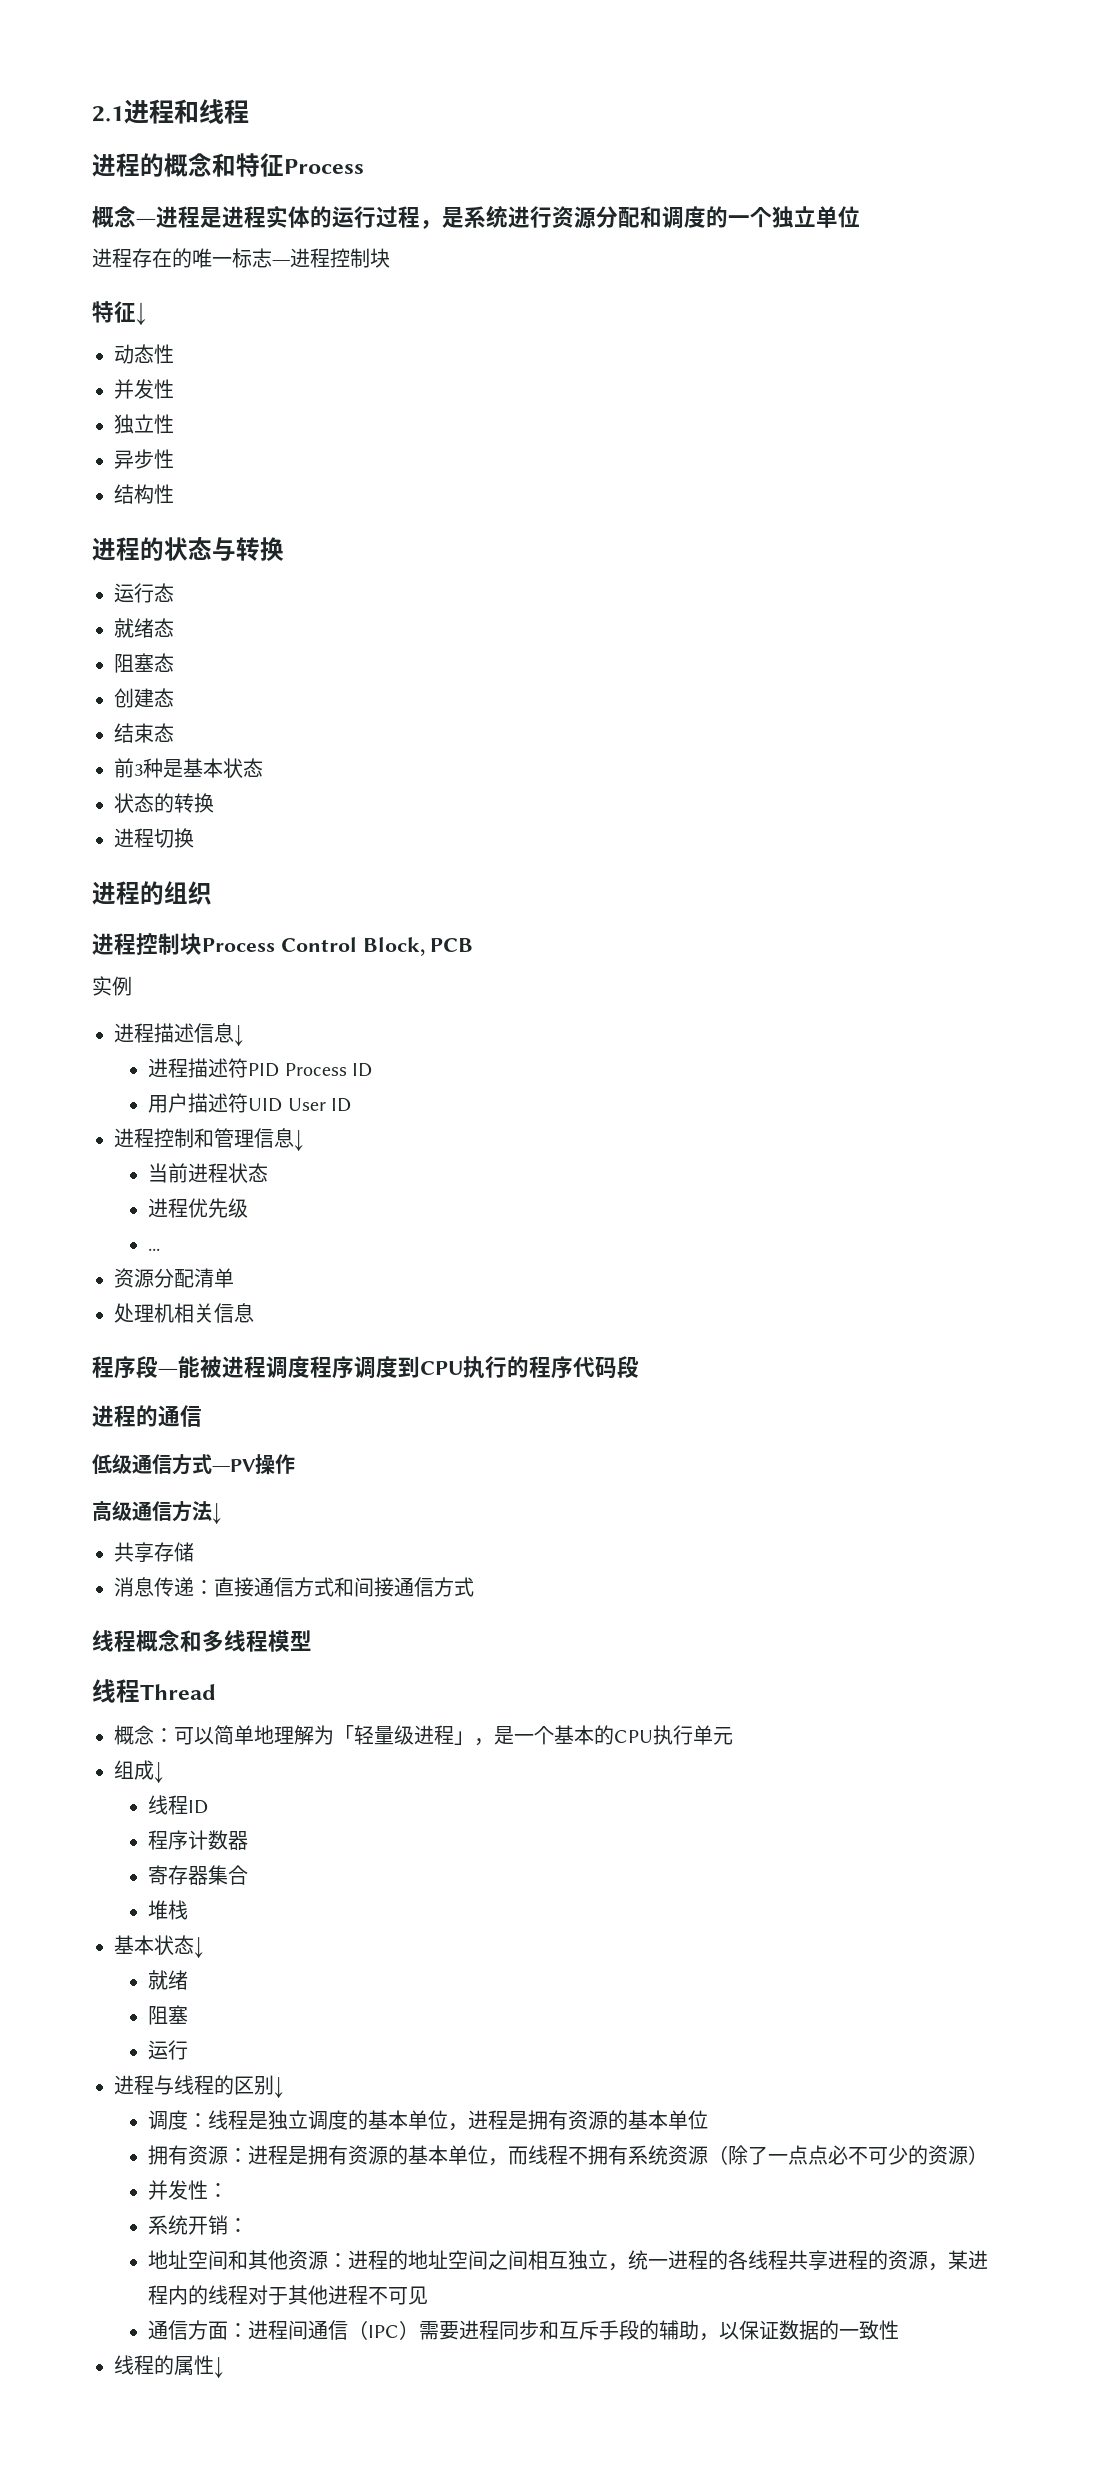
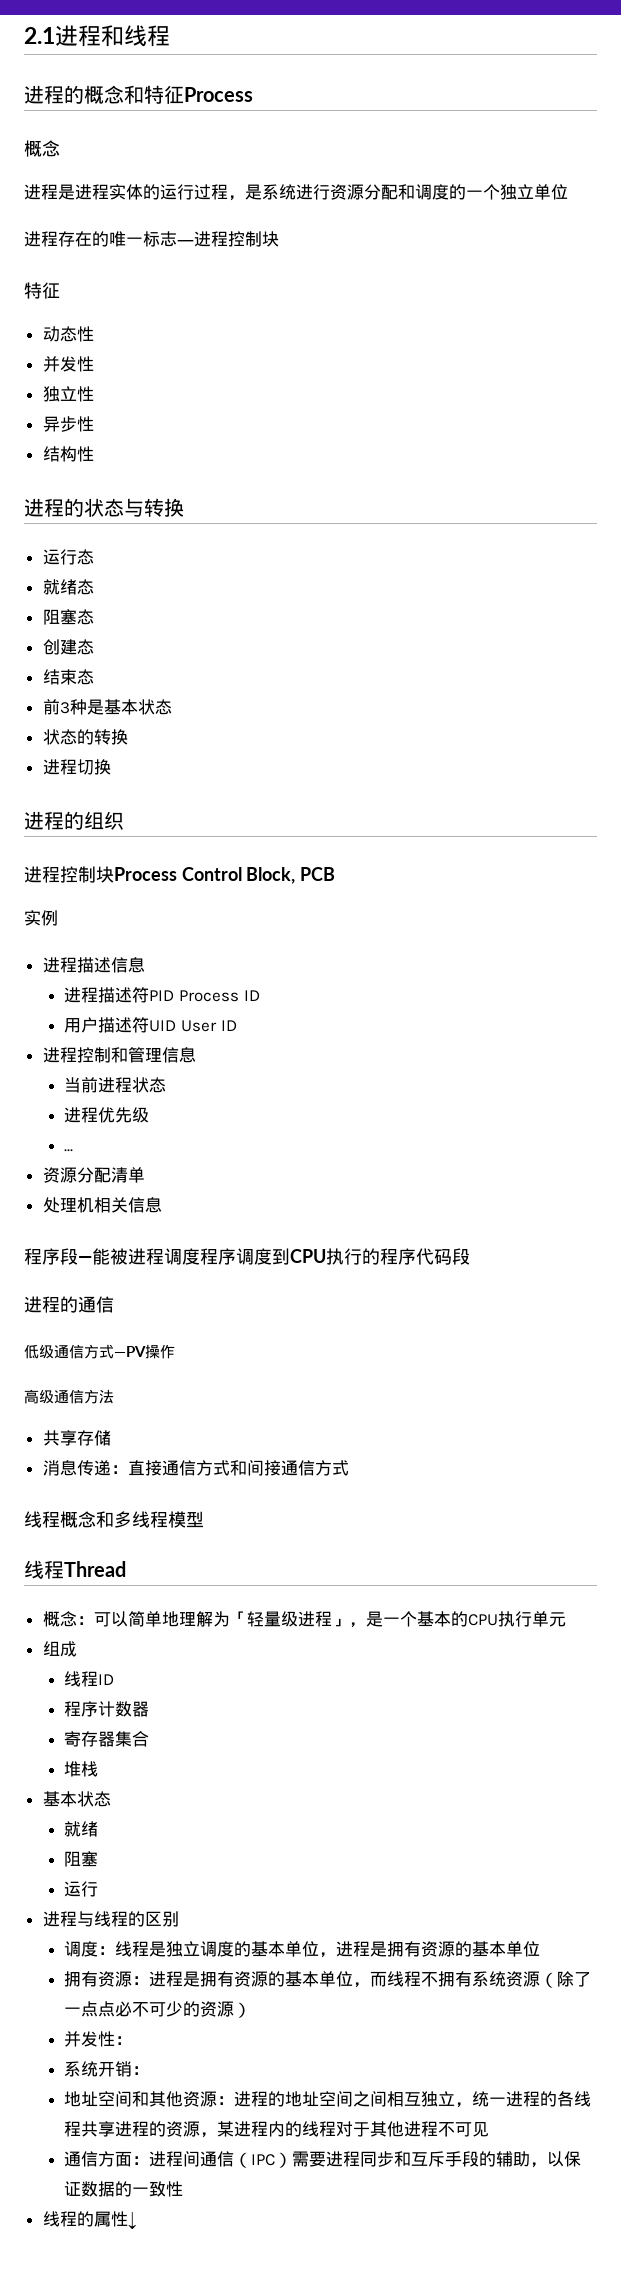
  进程的概念和特征Process
- 概念―进程是进程实体的运行过程，是系统进行资源分配和调度的一个独立单位
+ 概念
+ 进程是进程实体的运行过程，是系统进行资源分配和调度的一个独立单位
  进程存在的唯一标志―进程控制块
- 特征↓
+ 特征
- 进程描述信息↓
+ 进程描述信息
- 进程控制和管理信息↓
+ 进程控制和管理信息
- 高级通信方法↓
+ 高级通信方法
- 组成↓
+ 组成
  堆栈
- 基本状态↓
+ 基本状态
- 进程与线程的区别↓
+ 进程与线程的区别

